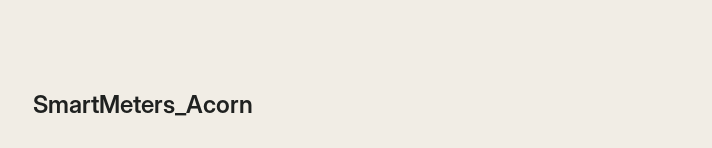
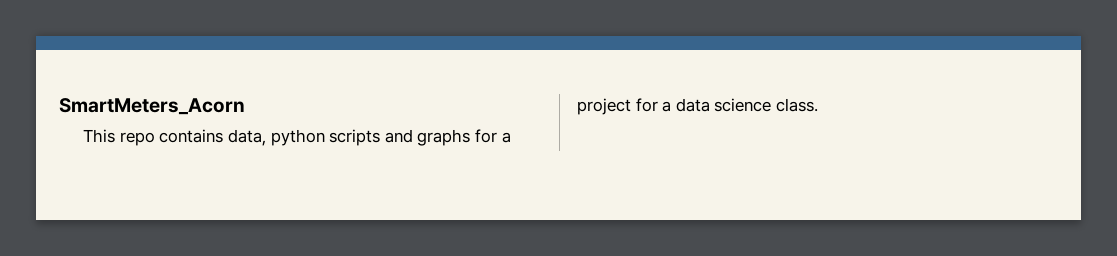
+ This repo contains data, python scripts and graphs for a project for a data science class.

